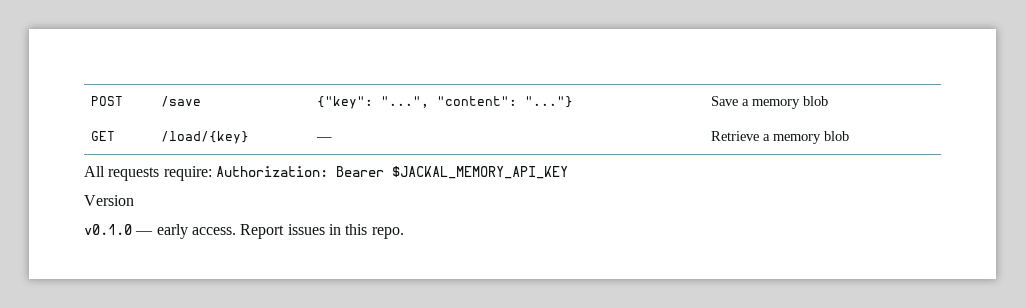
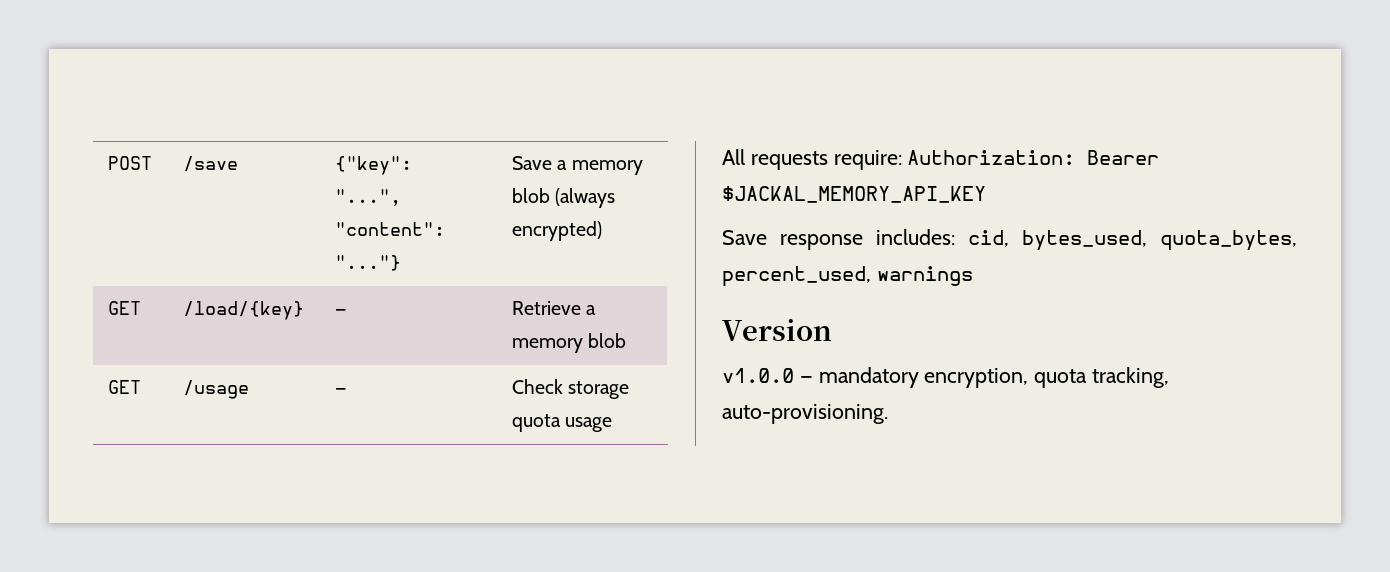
- POST | /save | {"key": "...", "content": "..."} | Save a memory blob
+ POST | /save | {"key": "...", "content": "..."} | Save a memory blob (always encrypted)
+ GET | /usage | — | Check storage quota usage
+ Save response includes: cid, bytes_used, quota_bytes, percent_used, warnings
  Version
- v0.1.0 — early access. Report issues in this repo.
+ v1.0.0 — mandatory encryption, quota tracking, auto-provisioning.

